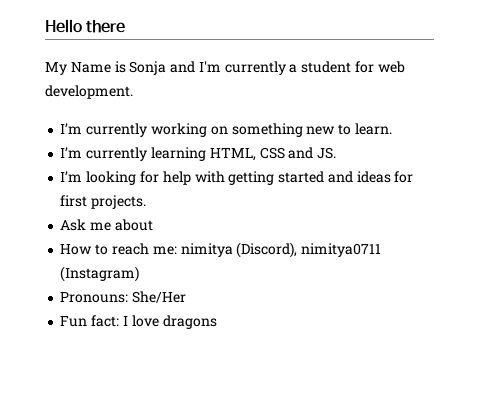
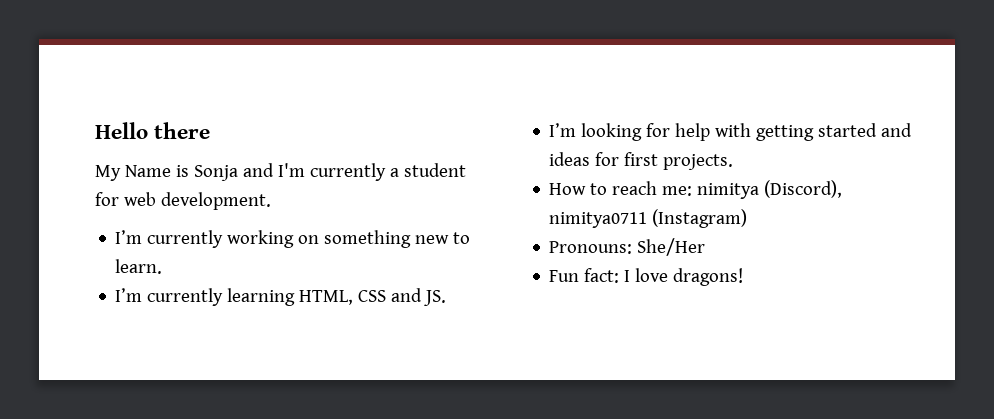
- Ask me about
- Fun fact: I love dragons
+ Fun fact: I love dragons!

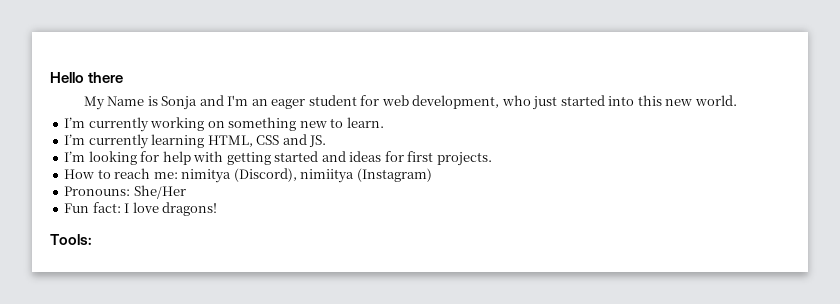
- My Name is Sonja and I'm currently a student for web development.
+ My Name is Sonja and I'm an eager student for web development, who just started into this new world.
- How to reach me: nimitya (Discord), nimitya0711 (Instagram)
+ How to reach me: nimitya (Discord), nimiitya (Instagram)
+ Tools:

